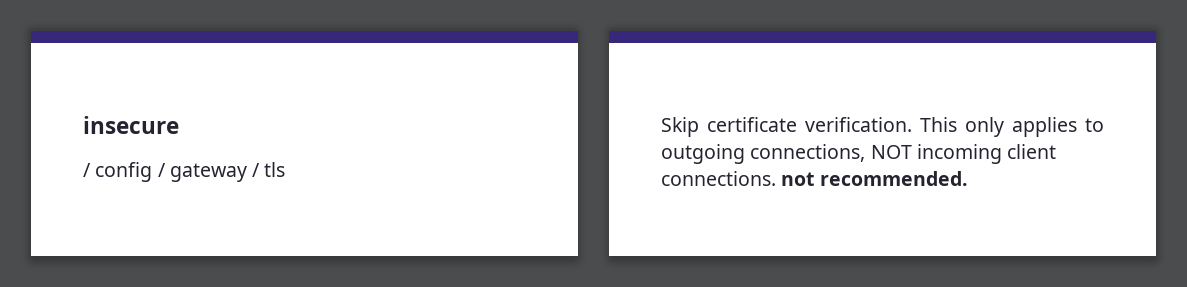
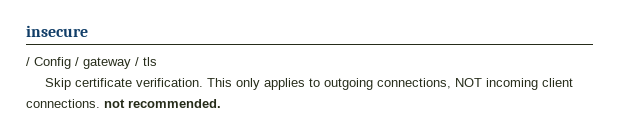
- / config / gateway / tls
+ / Config / gateway / tls

